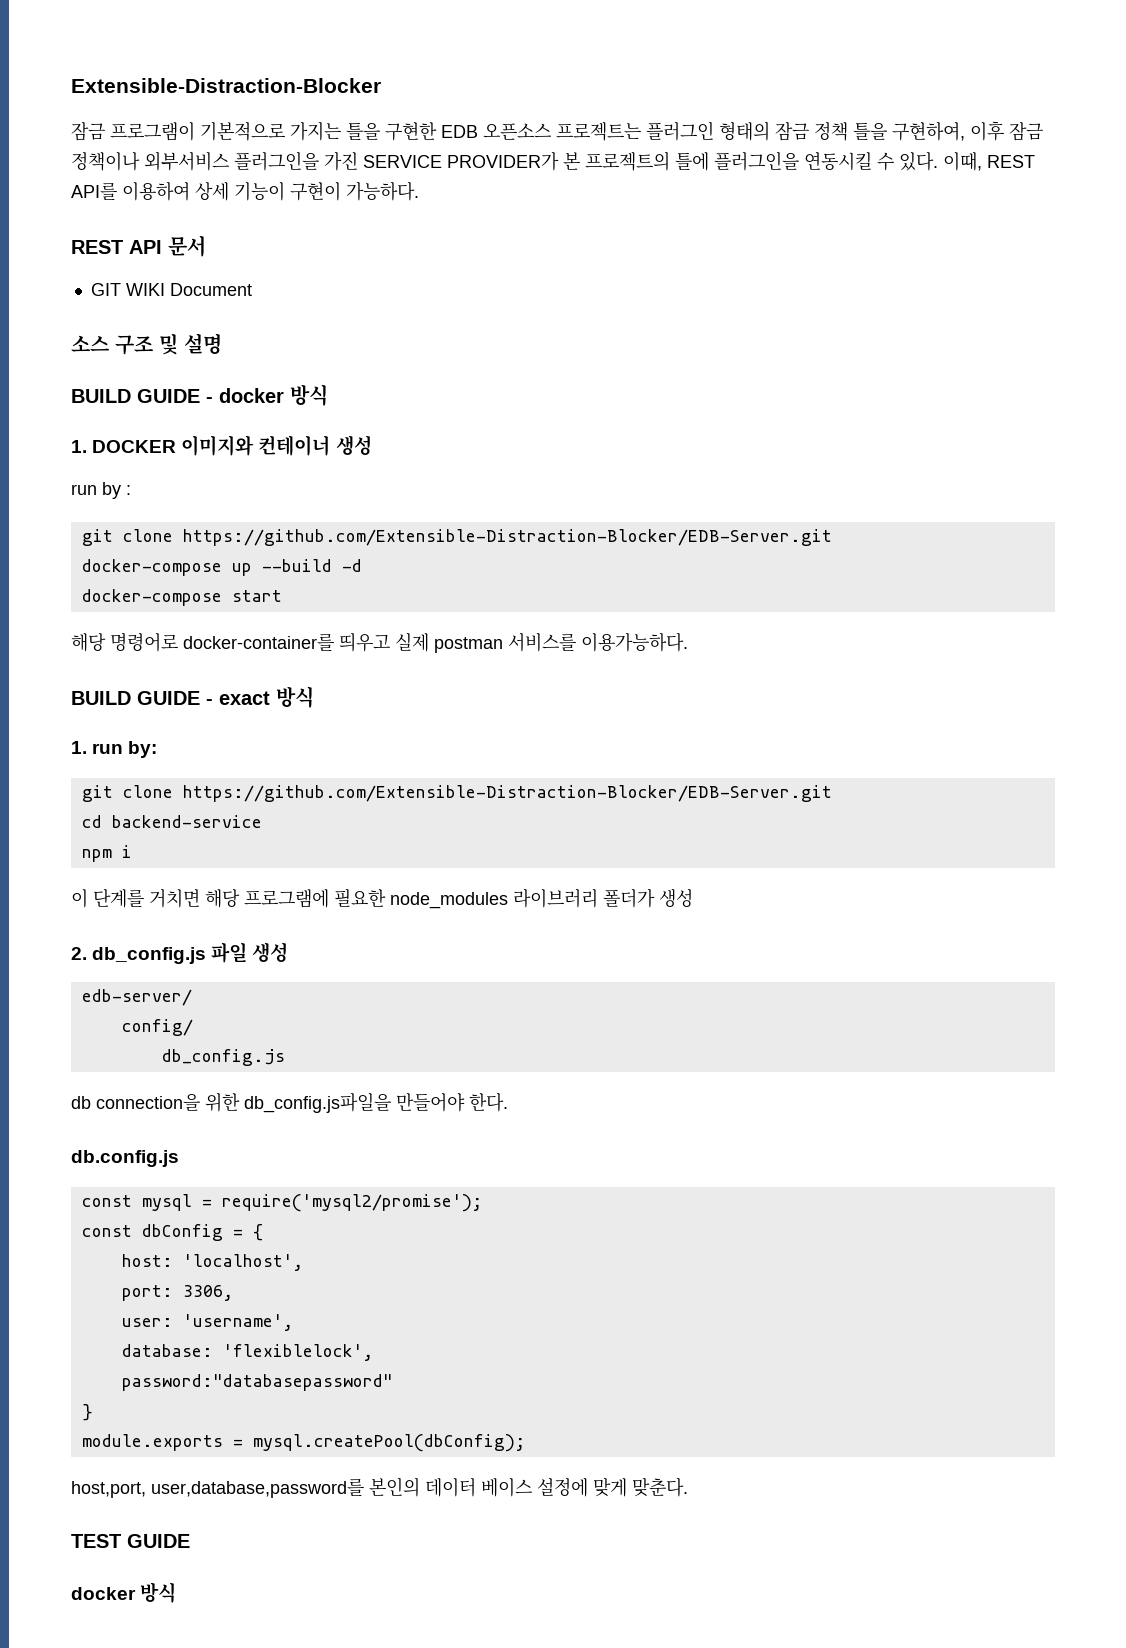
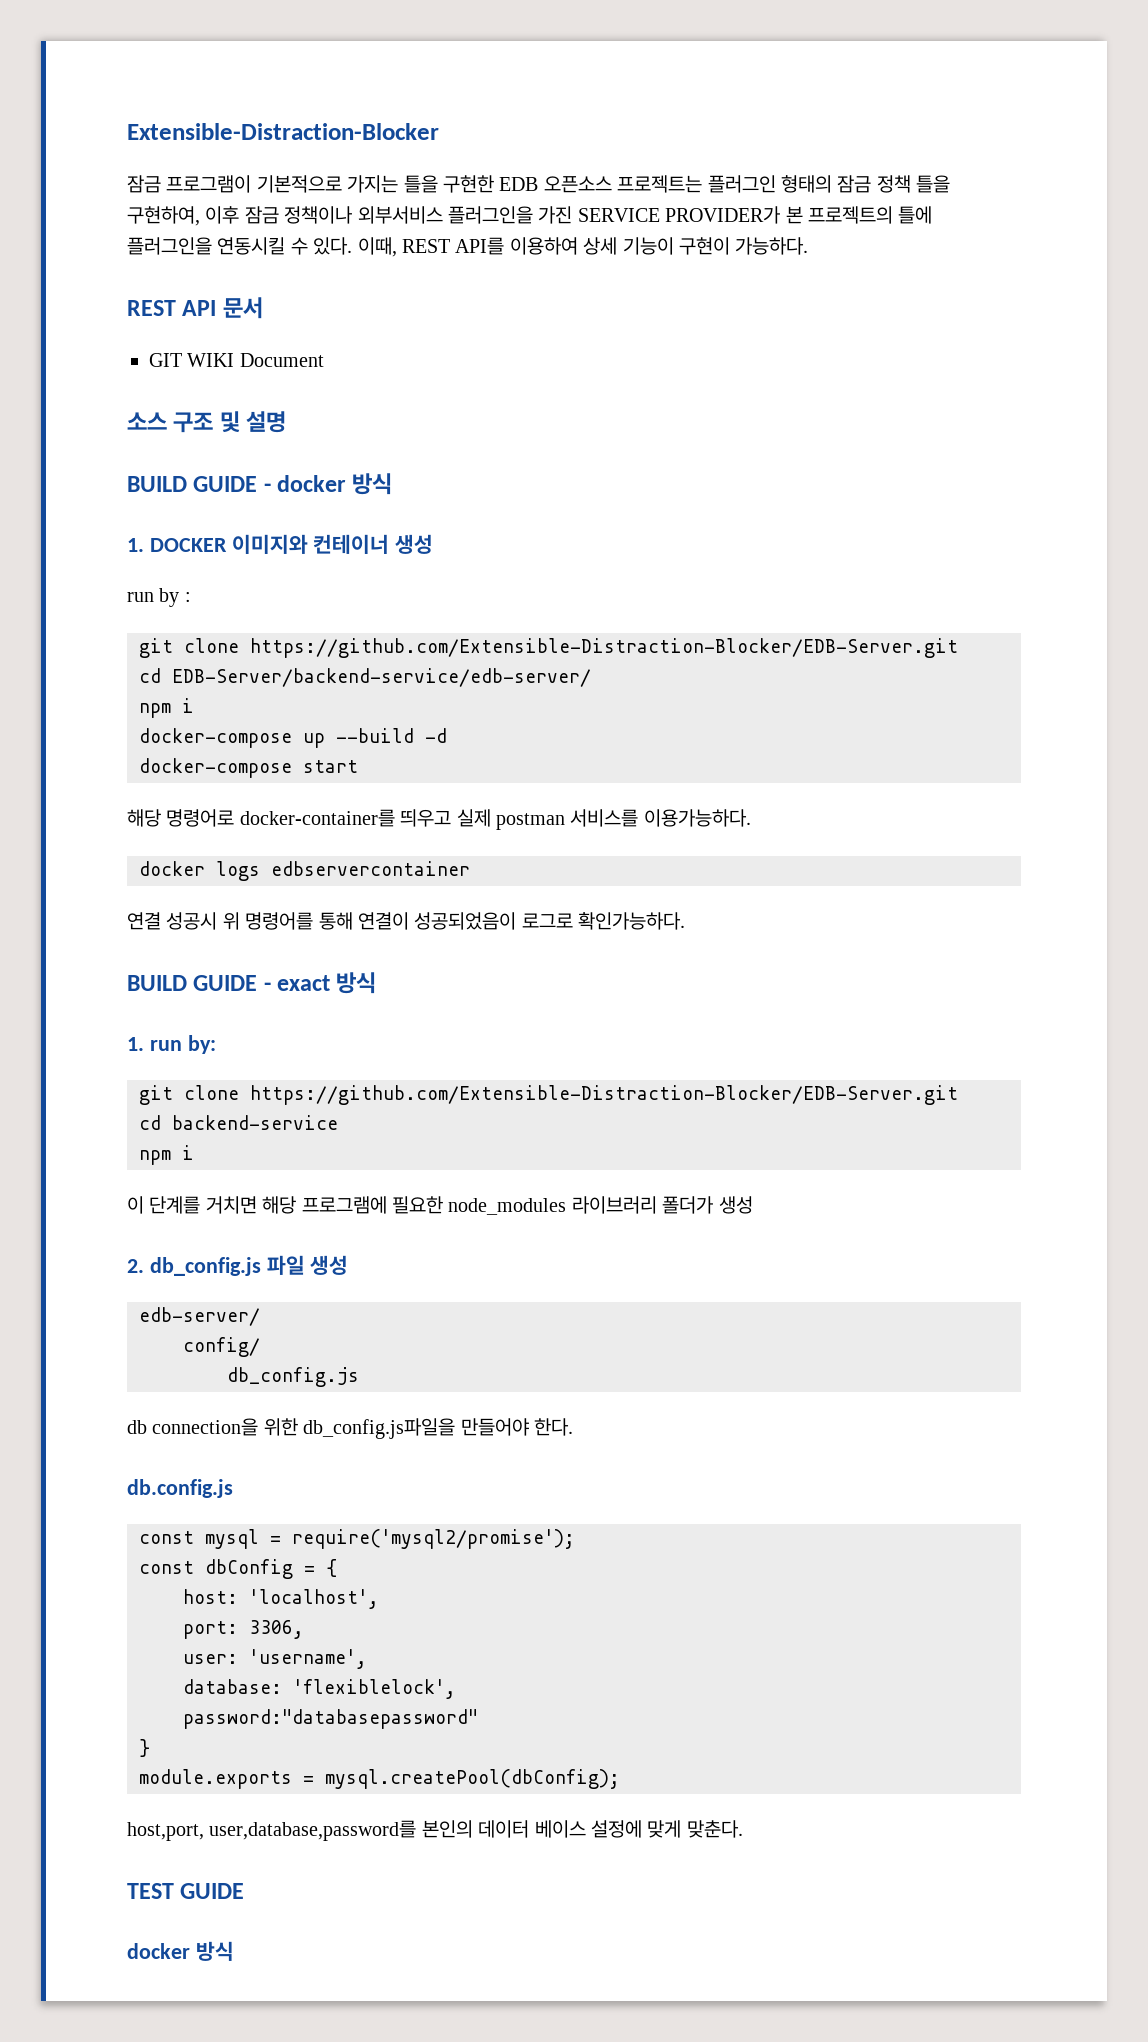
+ cd EDB-Server/backend-service/edb-server/
+ npm i
+ docker logs edbservercontainer
+ 연결 성공시 위 명령어를 통해 연결이 성공되었음이 로그로 확인가능하다.

